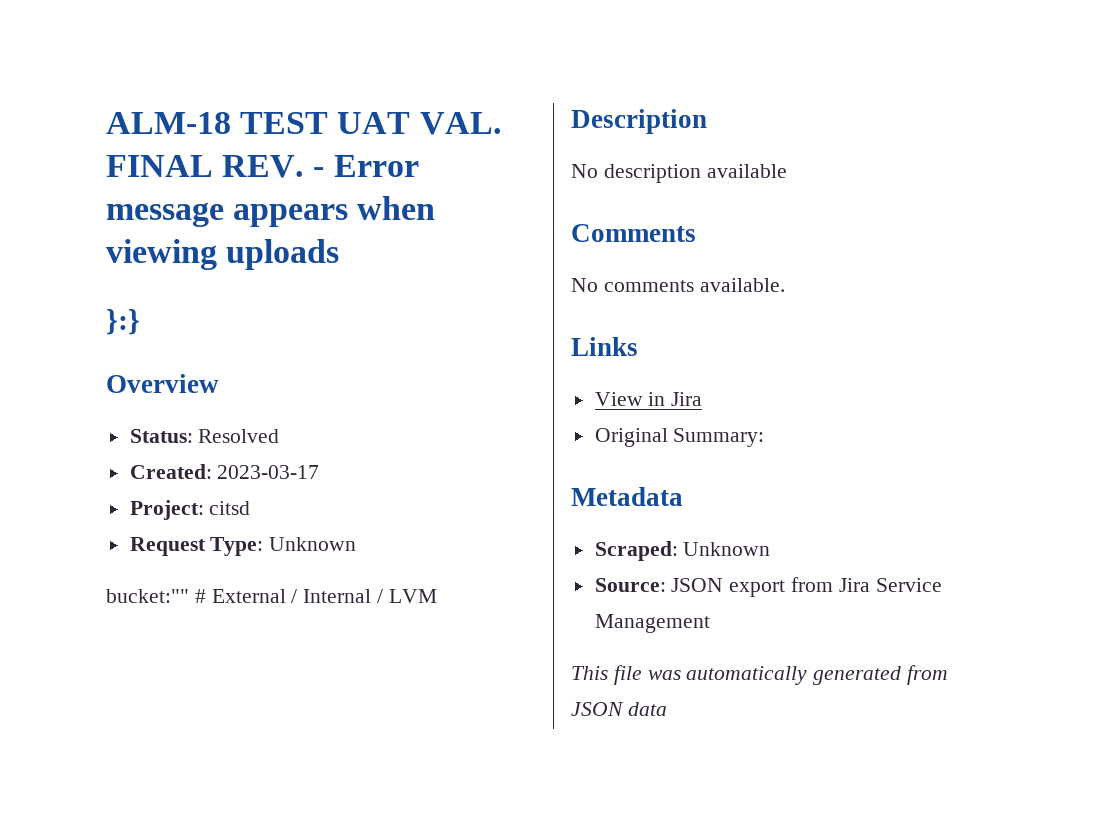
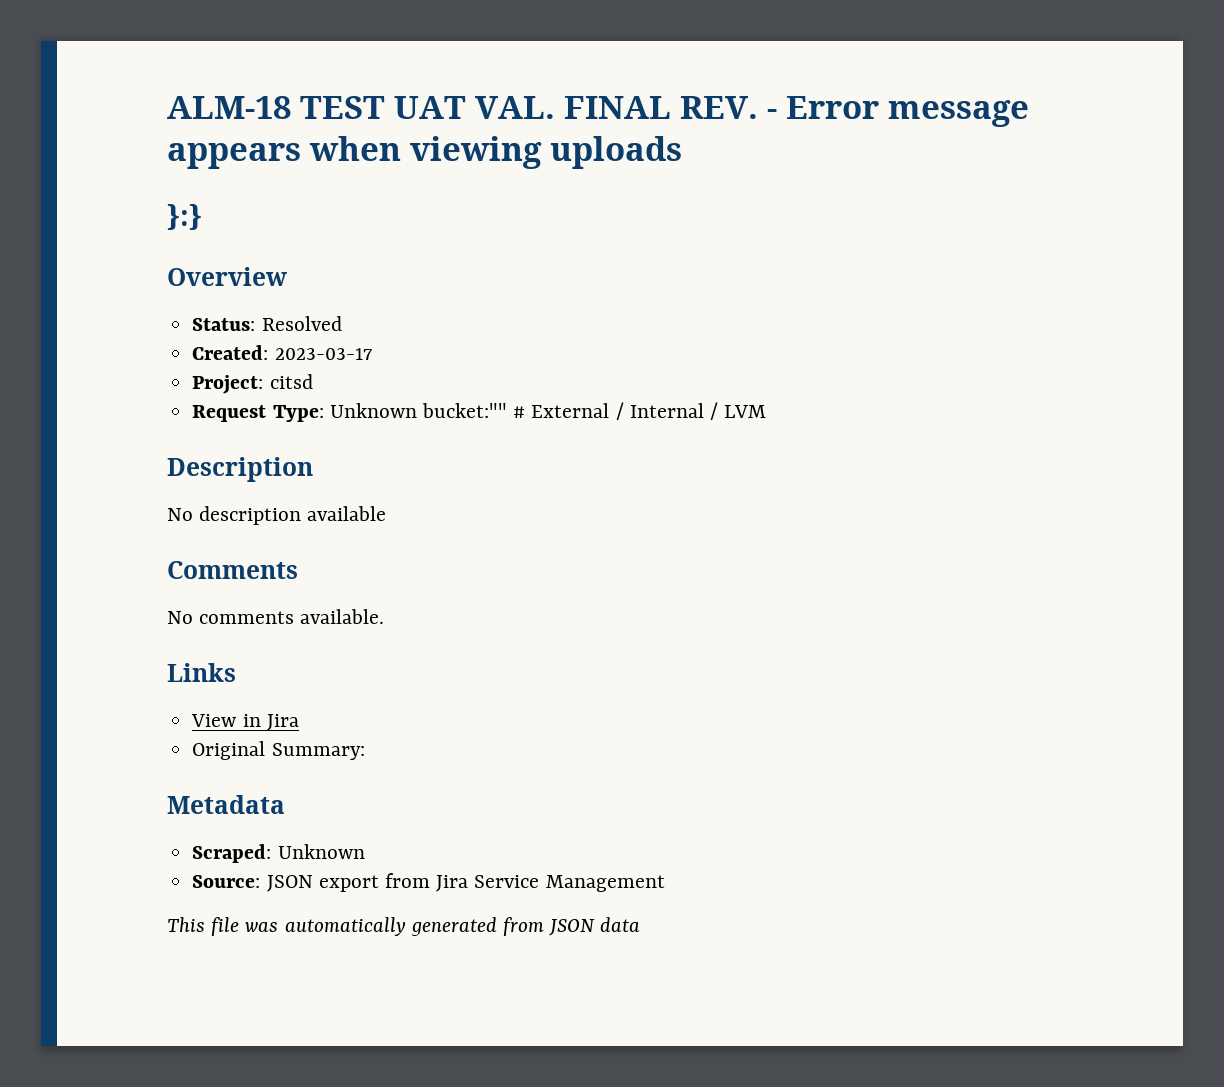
- Request Type: Unknown
- bucket:"" # External / Internal / LVM
+ Request Type: Unknown bucket:"" # External / Internal / LVM

